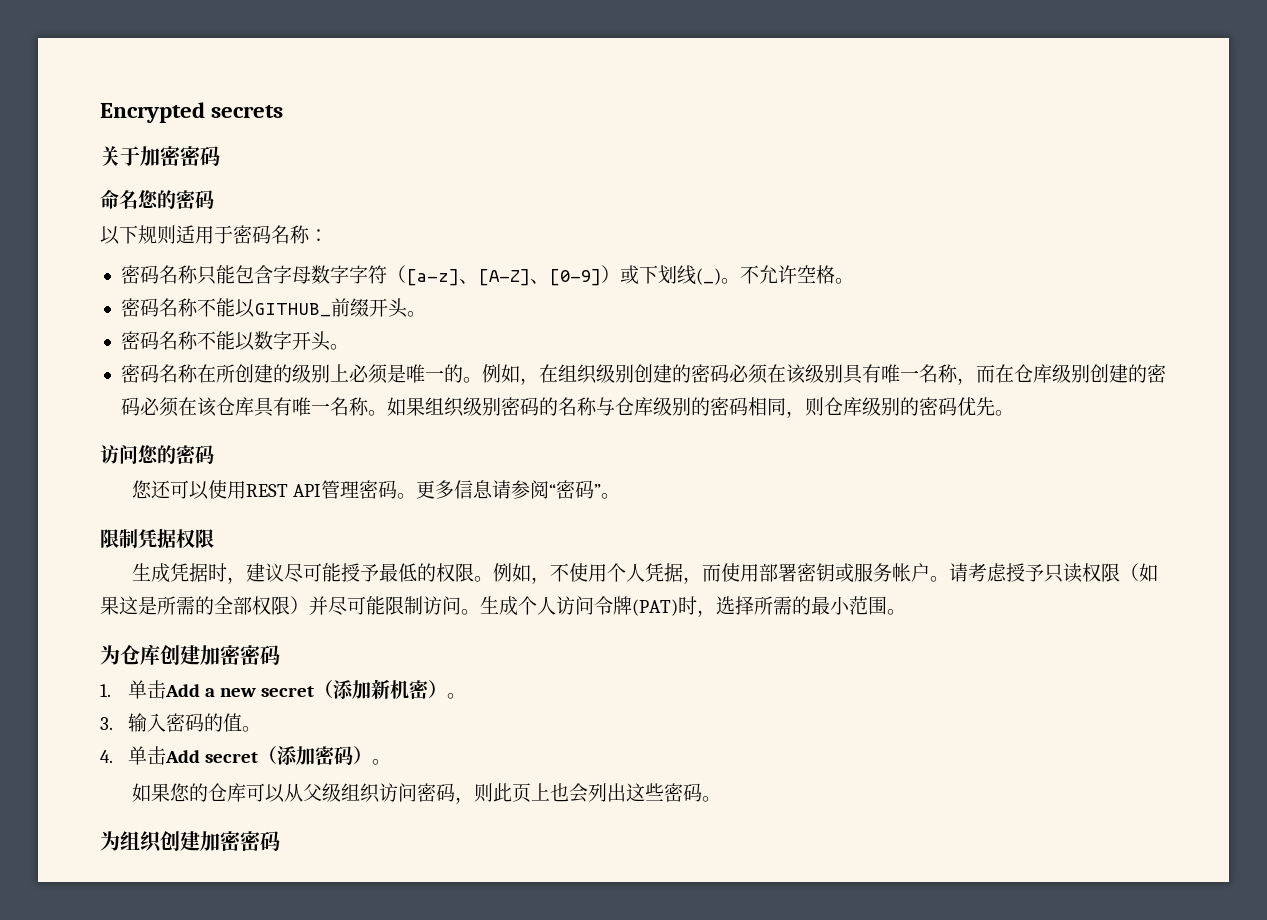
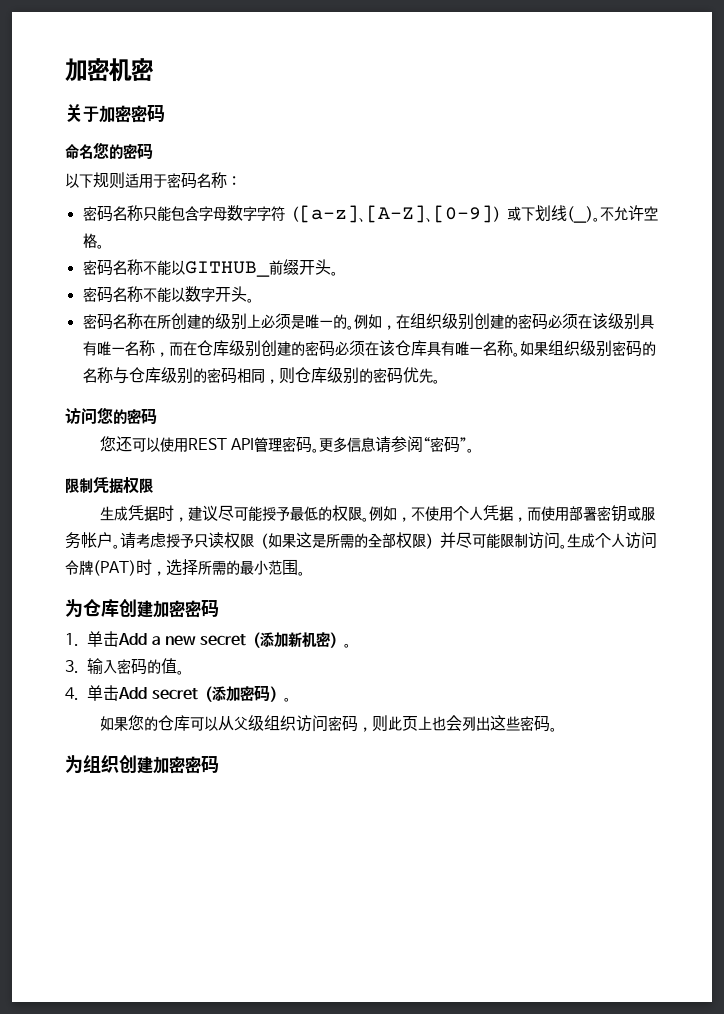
- Encrypted secrets
+ 加密机密

